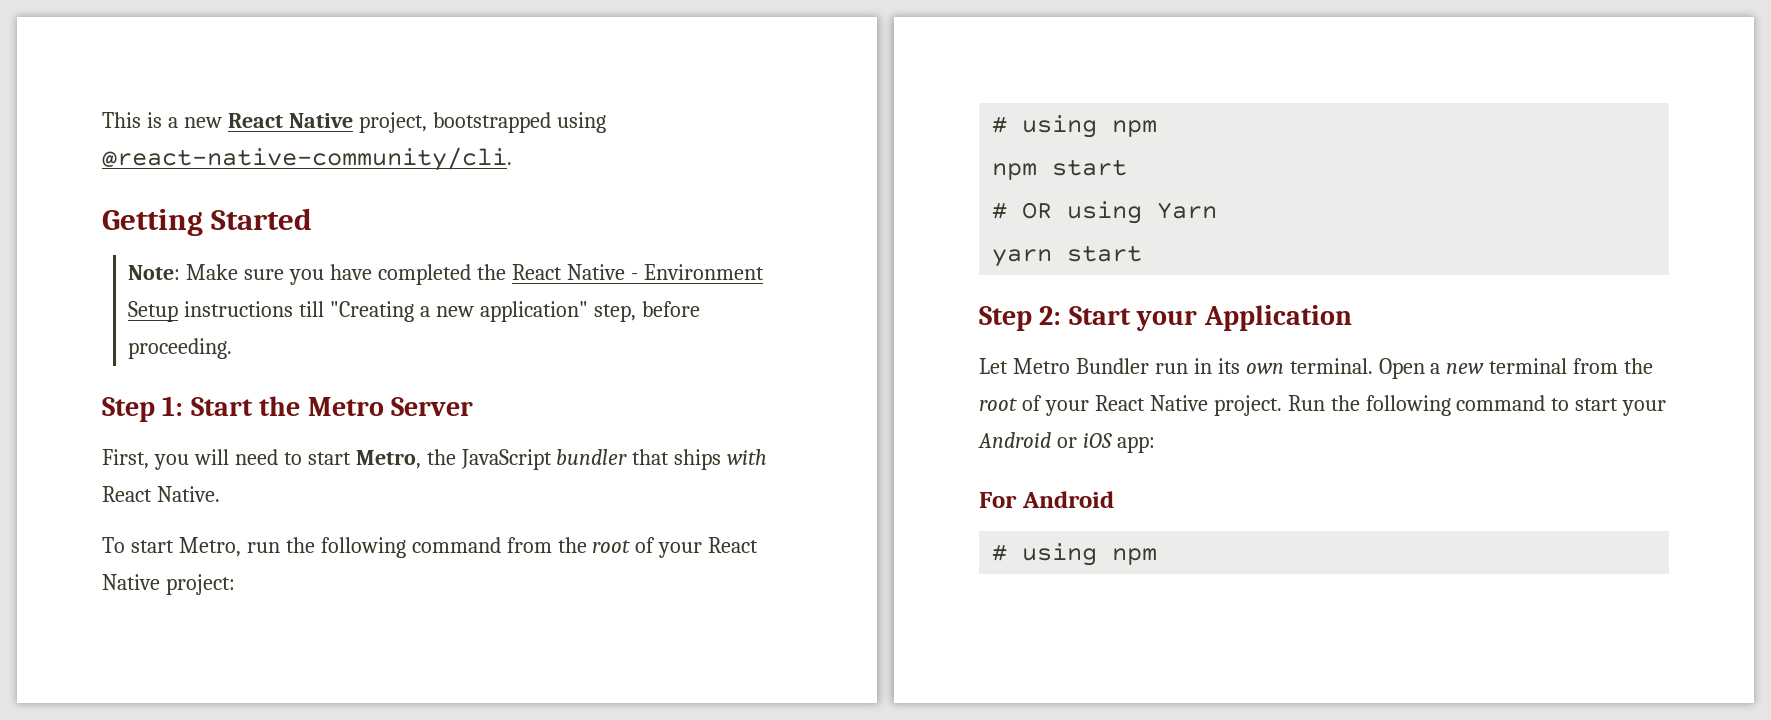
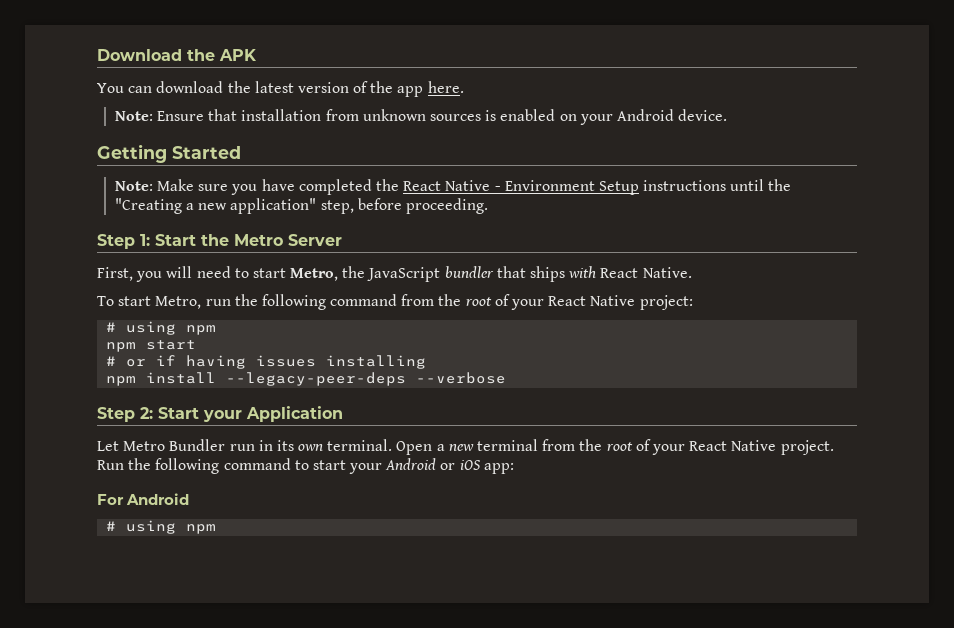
- This is a new React Native project, bootstrapped using @react-native-community/cli.
+ Download the APK
+ You can download the latest version of the app here.
+ Note: Ensure that installation from unknown sources is enabled on your Android device.
- Note: Make sure you have completed the React Native - Environment Setup instructions till "Creating a new application" step, before proceeding.
+ Note: Make sure you have completed the React Native - Environment Setup instructions until the "Creating a new application" step, before proceeding.
- # OR using Yarn
- yarn start
+ # or if having issues installing
+ npm install --legacy-peer-deps --verbose

